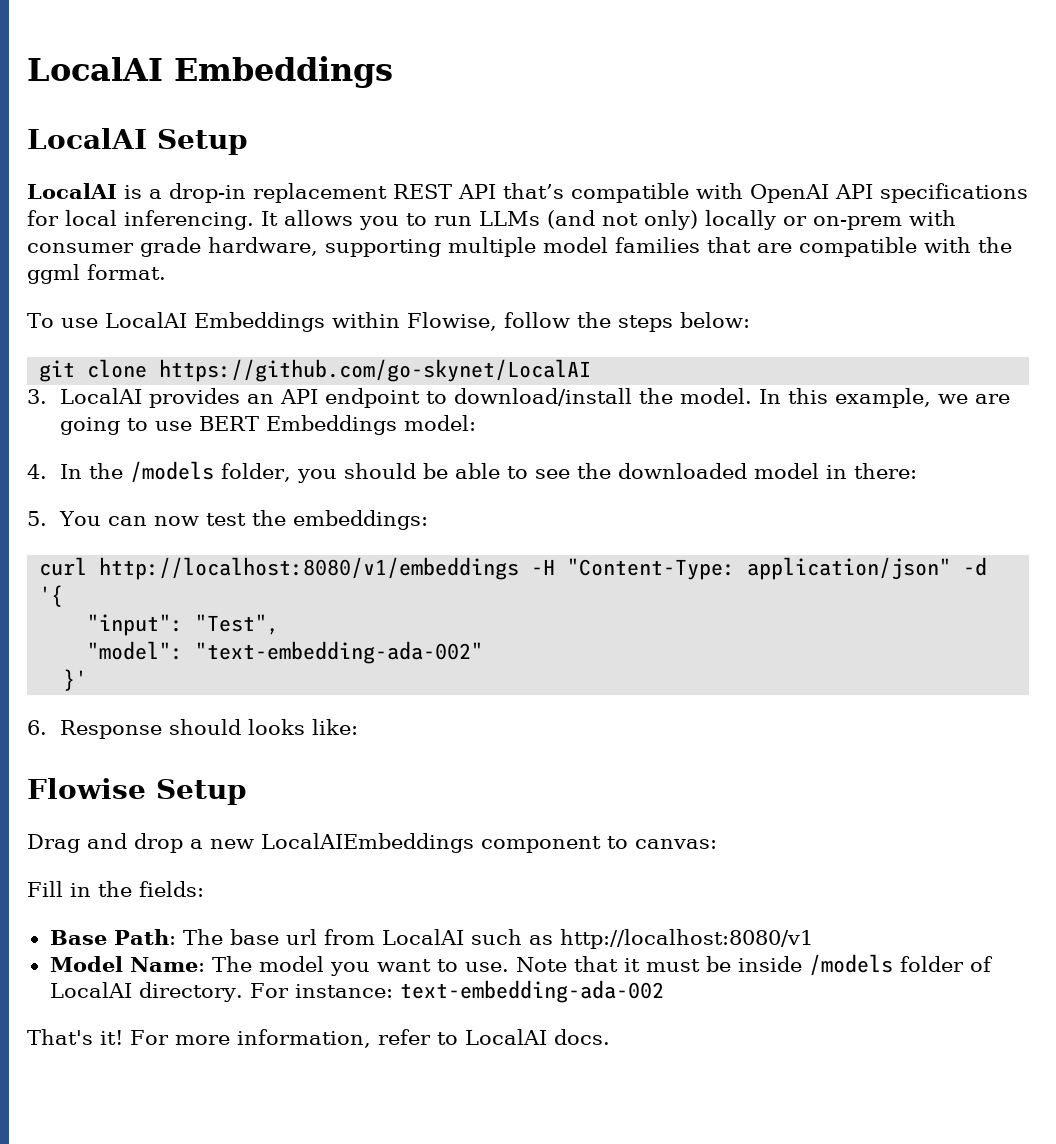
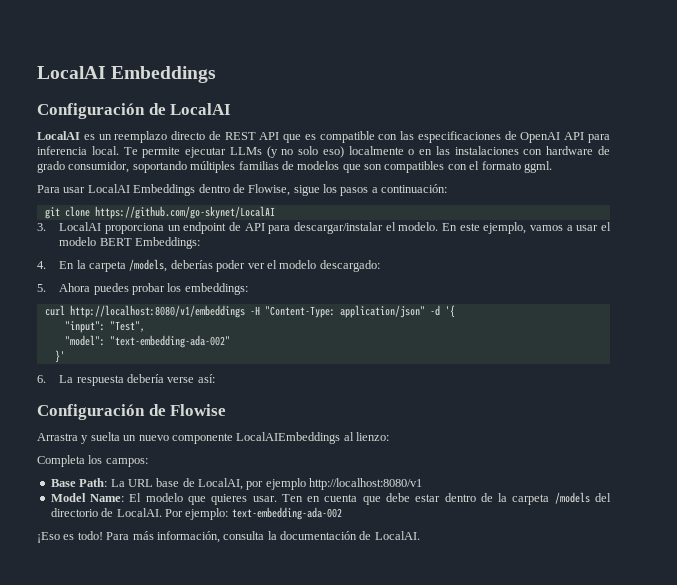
- LocalAI Setup
- LocalAI is a drop-in replacement REST API that’s compatible with OpenAI API specifications for local inferencing. It allows you to run LLMs (and not only) locally or on-prem with consumer grade hardware, supporting multiple model families that are compatible with the ggml format.
- To use LocalAI Embeddings within Flowise, follow the steps below:
+ Configuración de LocalAI
+ LocalAI es un reemplazo directo de REST API que es compatible con las especificaciones de OpenAI API para inferencia local. Te permite ejecutar LLMs (y no solo eso) localmente o en las instalaciones con hardware de grado consumidor, soportando múltiples familias de modelos que son compatibles con el formato ggml.
+ Para usar LocalAI Embeddings dentro de Flowise, sigue los pasos a continuación:
- 3. LocalAI provides an API endpoint to download/install the model. In this example, we are going to use BERT Embeddings model:
- 4. In the /models folder, you should be able to see the downloaded model in there:
- 5. You can now test the embeddings:
+ 3. LocalAI proporciona un endpoint de API para descargar/instalar el modelo. En este ejemplo, vamos a usar el modelo BERT Embeddings:
+ 4. En la carpeta /models, deberías poder ver el modelo descargado:
+ 5. Ahora puedes probar los embeddings:
- 6. Response should looks like:
- Flowise Setup
- Drag and drop a new LocalAIEmbeddings component to canvas:
- Fill in the fields:
- Base Path: The base url from LocalAI such as http://localhost:8080/v1
- Model Name: The model you want to use. Note that it must be inside /models folder of LocalAI directory. For instance: text-embedding-ada-002
- That's it! For more information, refer to LocalAI docs.
+ 6. La respuesta debería verse así:
+ Configuración de Flowise
+ Arrastra y suelta un nuevo componente LocalAIEmbeddings al lienzo:
+ Completa los campos:
+ Base Path: La URL base de LocalAI, por ejemplo http://localhost:8080/v1
+ Model Name: El modelo que quieres usar. Ten en cuenta que debe estar dentro de la carpeta /models del directorio de LocalAI. Por ejemplo: text-embedding-ada-002
+ ¡Eso es todo! Para más información, consulta la documentación de LocalAI.

